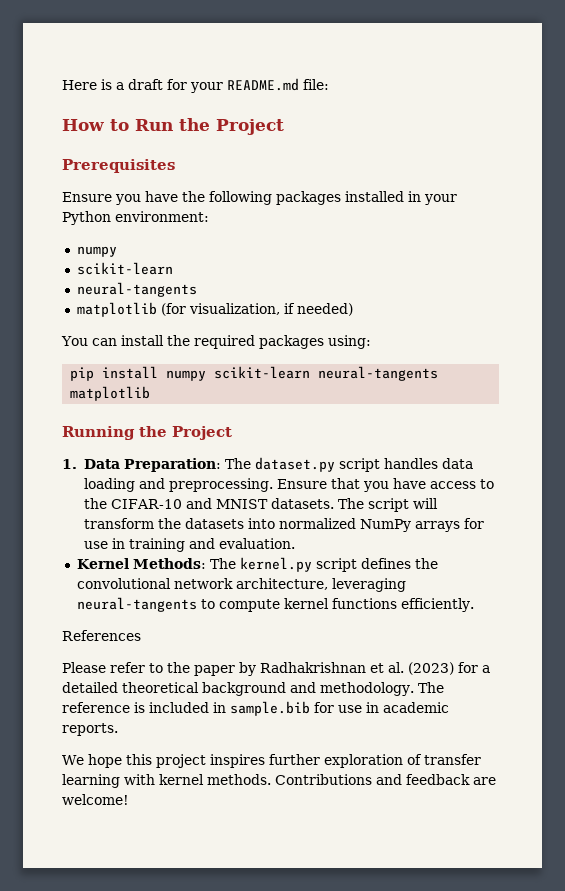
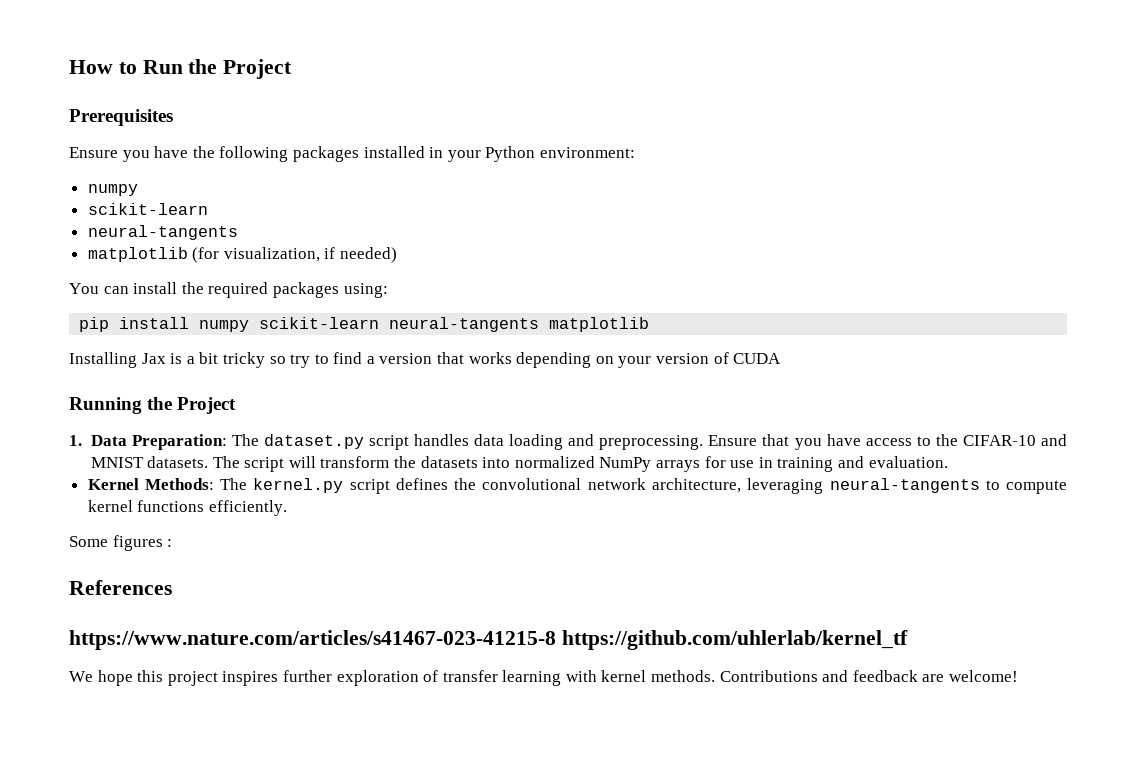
- Here is a draft for your README.md file:
+ Installing Jax is a bit tricky so try to find a version that works depending on your version of CUDA
+ Some figures :
  References
- Please refer to the paper by Radhakrishnan et al. (2023) for a detailed theoretical background and methodology. The reference is included in sample.bib for use in academic reports.
+ https://www.nature.com/articles/s41467-023-41215-8 https://github.com/uhlerlab/kernel_tf

